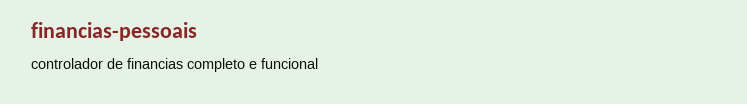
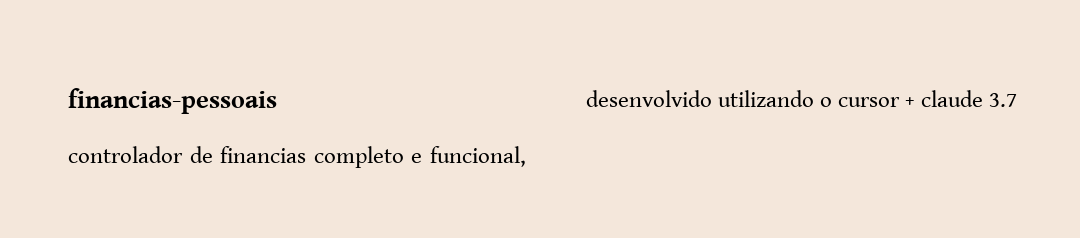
- controlador de financias completo e funcional
+ controlador de financias completo e funcional, desenvolvido utilizando o cursor + claude 3.7

